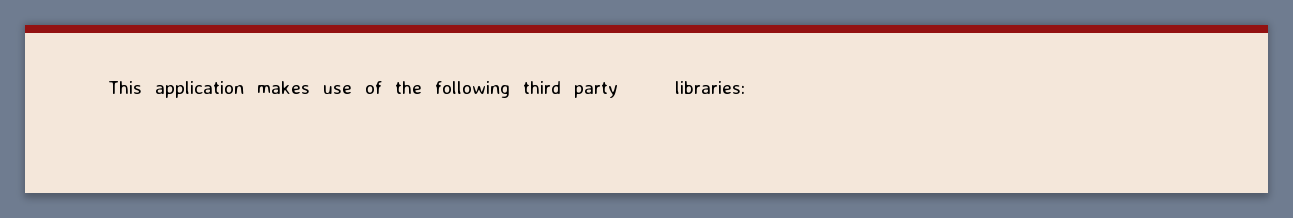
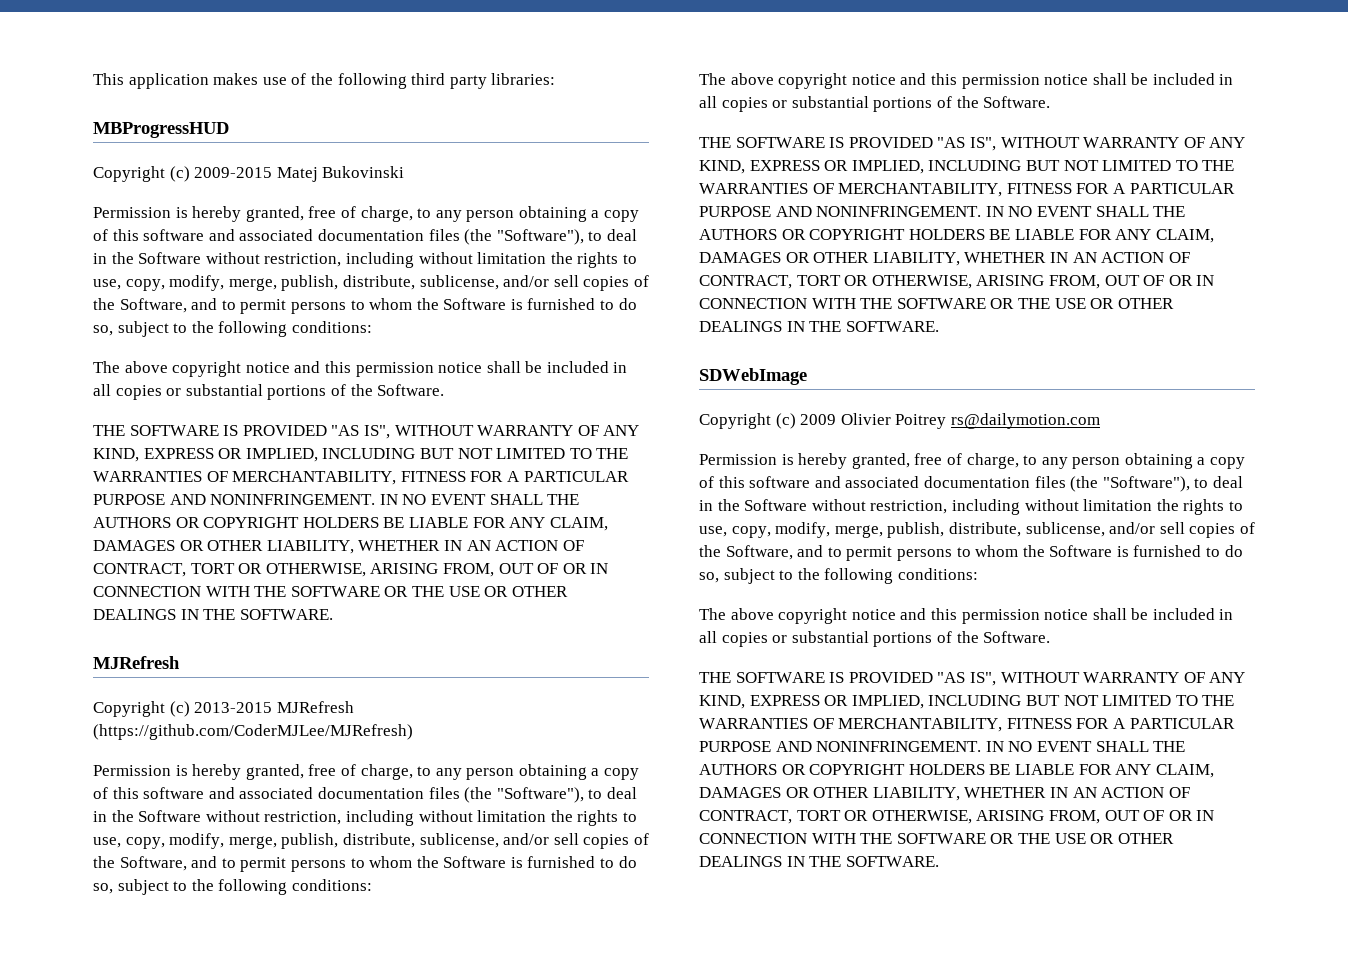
+ MBProgressHUD
+ Copyright (c) 2009-2015 Matej Bukovinski
+ Permission is hereby granted, free of charge, to any person obtaining a copy of this software and associated documentation files (the "Software"), to deal in the Software without restriction, including without limitation the rights to use, copy, modify, merge, publish, distribute, sublicense, and/or sell copies of the Software, and to permit persons to whom the Software is furnished to do so, subject to the following conditions:
+ The above copyright notice and this permission notice shall be included in all copies or substantial portions of the Software.
+ THE SOFTWARE IS PROVIDED "AS IS", WITHOUT WARRANTY OF ANY KIND, EXPRESS OR IMPLIED, INCLUDING BUT NOT LIMITED TO THE WARRANTIES OF MERCHANTABILITY, FITNESS FOR A PARTICULAR PURPOSE AND NONINFRINGEMENT. IN NO EVENT SHALL THE AUTHORS OR COPYRIGHT HOLDERS BE LIABLE FOR ANY CLAIM, DAMAGES OR OTHER LIABILITY, WHETHER IN AN ACTION OF CONTRACT, TORT OR OTHERWISE, ARISING FROM, OUT OF OR IN CONNECTION WITH THE SOFTWARE OR THE USE OR OTHER DEALINGS IN THE SOFTWARE.
+ MJRefresh
+ Copyright (c) 2013-2015 MJRefresh (https://github.com/CoderMJLee/MJRefresh)
+ Permission is hereby granted, free of charge, to any person obtaining a copy of this software and associated documentation files (the "Software"), to deal in the Software without restriction, including without limitation the rights to use, copy, modify, merge, publish, distribute, sublicense, and/or sell copies of the Software, and to permit persons to whom the Software is furnished to do so, subject to the following conditions:
+ The above copyright notice and this permission notice shall be included in all copies or substantial portions of the Software.
+ THE SOFTWARE IS PROVIDED "AS IS", WITHOUT WARRANTY OF ANY KIND, EXPRESS OR IMPLIED, INCLUDING BUT NOT LIMITED TO THE WARRANTIES OF MERCHANTABILITY, FITNESS FOR A PARTICULAR PURPOSE AND NONINFRINGEMENT. IN NO EVENT SHALL THE AUTHORS OR COPYRIGHT HOLDERS BE LIABLE FOR ANY CLAIM, DAMAGES OR OTHER LIABILITY, WHETHER IN AN ACTION OF CONTRACT, TORT OR OTHERWISE, ARISING FROM, OUT OF OR IN CONNECTION WITH THE SOFTWARE OR THE USE OR OTHER DEALINGS IN THE SOFTWARE.
+ SDWebImage
+ Copyright (c) 2009 Olivier Poitrey rs@dailymotion.com
+ Permission is hereby granted, free of charge, to any person obtaining a copy of this software and associated documentation files (the "Software"), to deal in the Software without restriction, including without limitation the rights to use, copy, modify, merge, publish, distribute, sublicense, and/or sell copies of the Software, and to permit persons to whom the Software is furnished to do so, subject to the following conditions:
+ The above copyright notice and this permission notice shall be included in all copies or substantial portions of the Software.
+ THE SOFTWARE IS PROVIDED "AS IS", WITHOUT WARRANTY OF ANY KIND, EXPRESS OR IMPLIED, INCLUDING BUT NOT LIMITED TO THE WARRANTIES OF MERCHANTABILITY, FITNESS FOR A PARTICULAR PURPOSE AND NONINFRINGEMENT. IN NO EVENT SHALL THE AUTHORS OR COPYRIGHT HOLDERS BE LIABLE FOR ANY CLAIM, DAMAGES OR OTHER LIABILITY, WHETHER IN AN ACTION OF CONTRACT, TORT OR OTHERWISE, ARISING FROM, OUT OF OR IN CONNECTION WITH THE SOFTWARE OR THE USE OR OTHER DEALINGS IN THE SOFTWARE.

